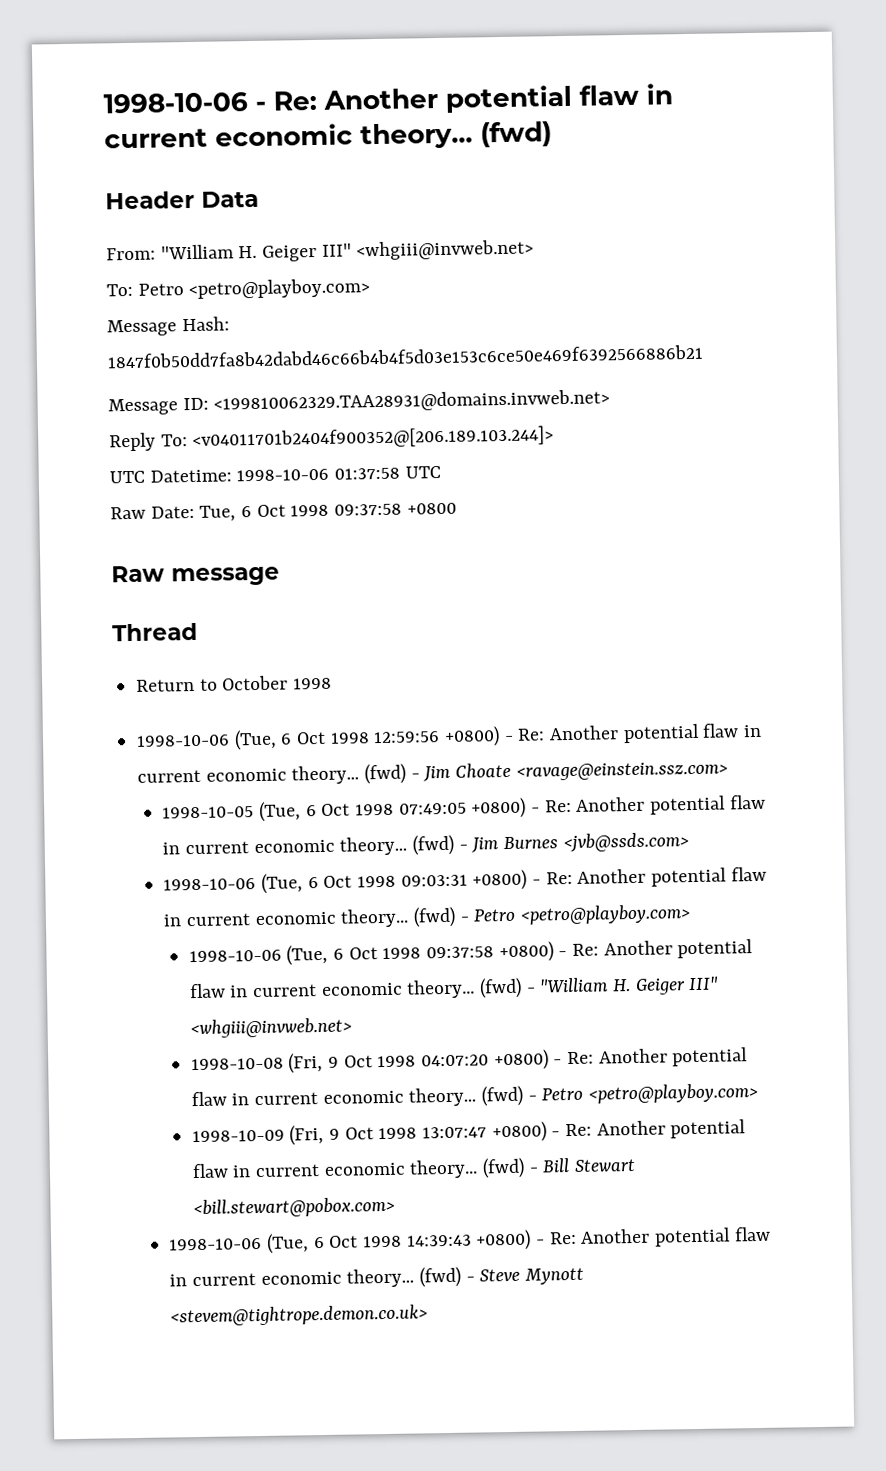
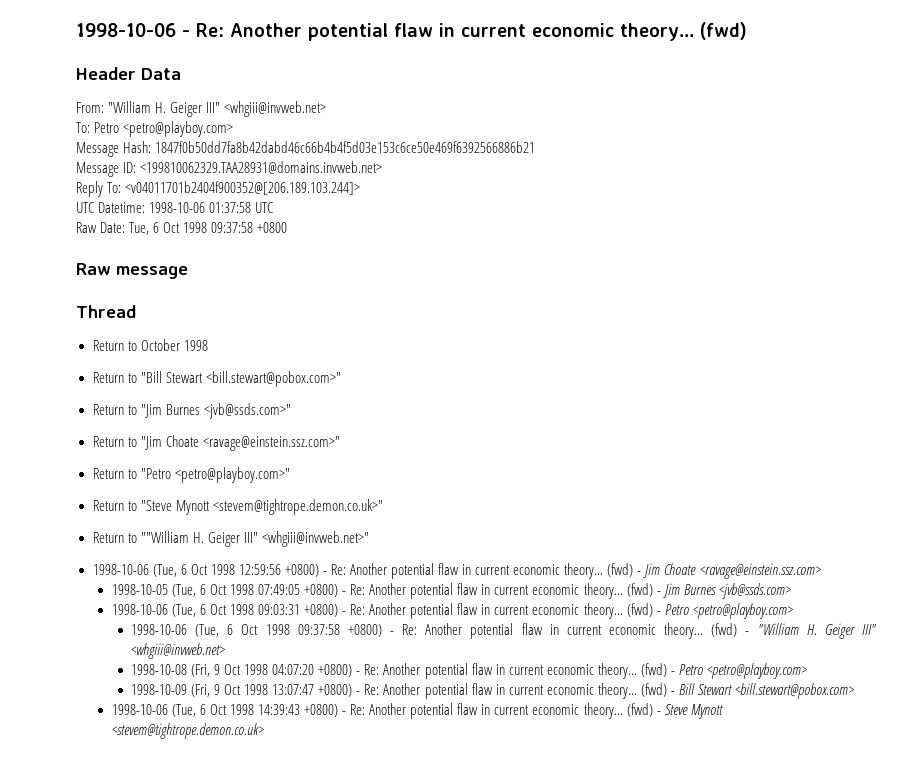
+ Return to "Bill Stewart <bill.stewart@pobox.com>"
+ Return to "Jim Burnes <jvb@ssds.com>"
+ Return to "Jim Choate <ravage@einstein.ssz.com>"
+ Return to "Petro <petro@playboy.com>"
+ Return to "Steve Mynott <stevem@tightrope.demon.co.uk>"
+ Return to ""William H. Geiger III" <whgiii@invweb.net>"

